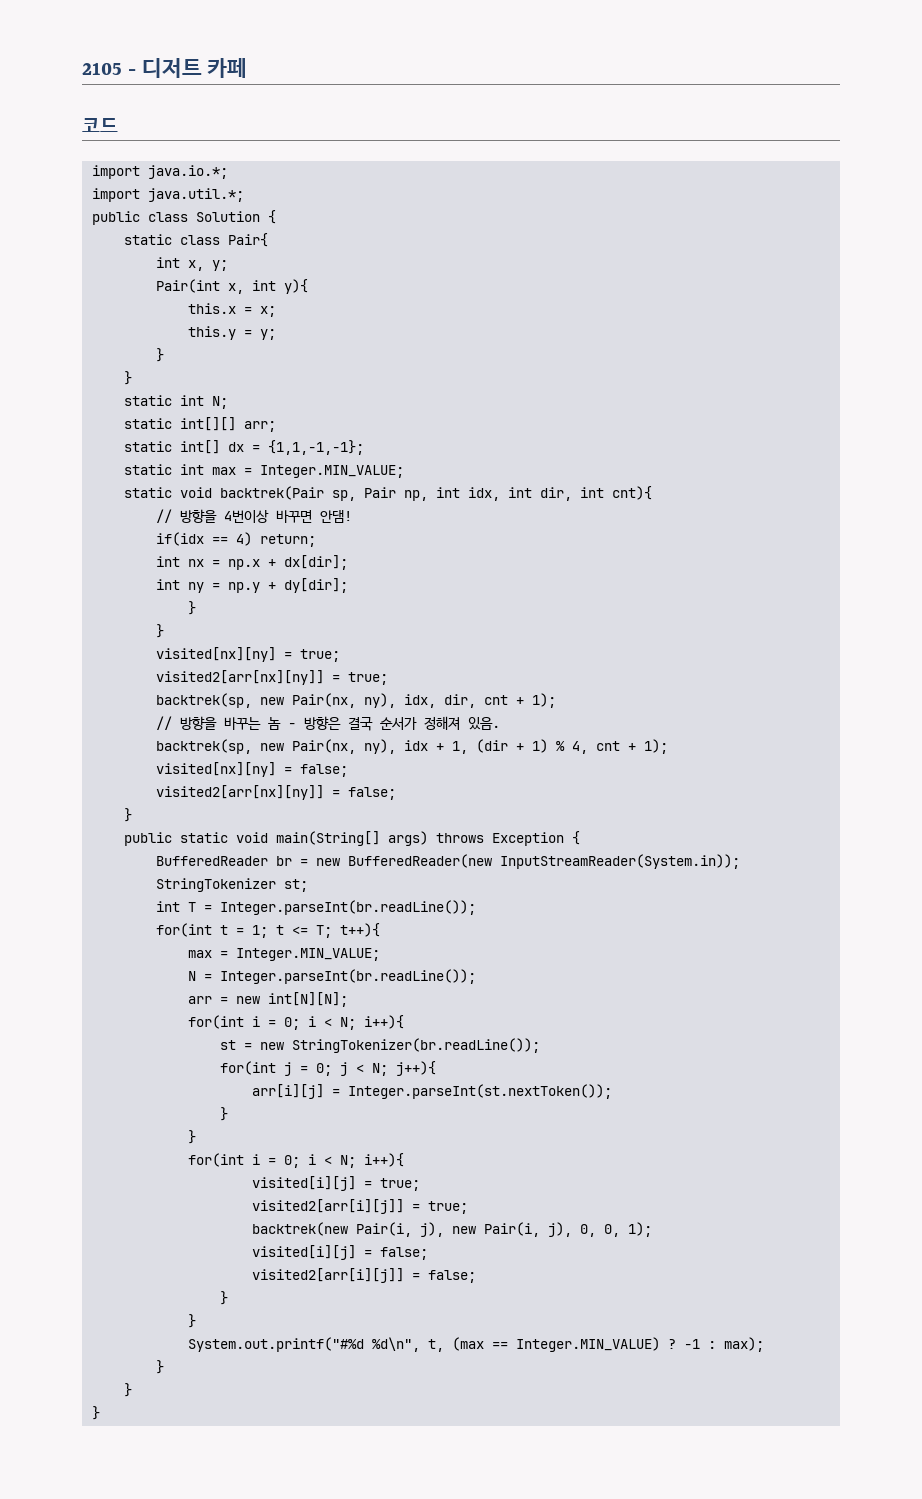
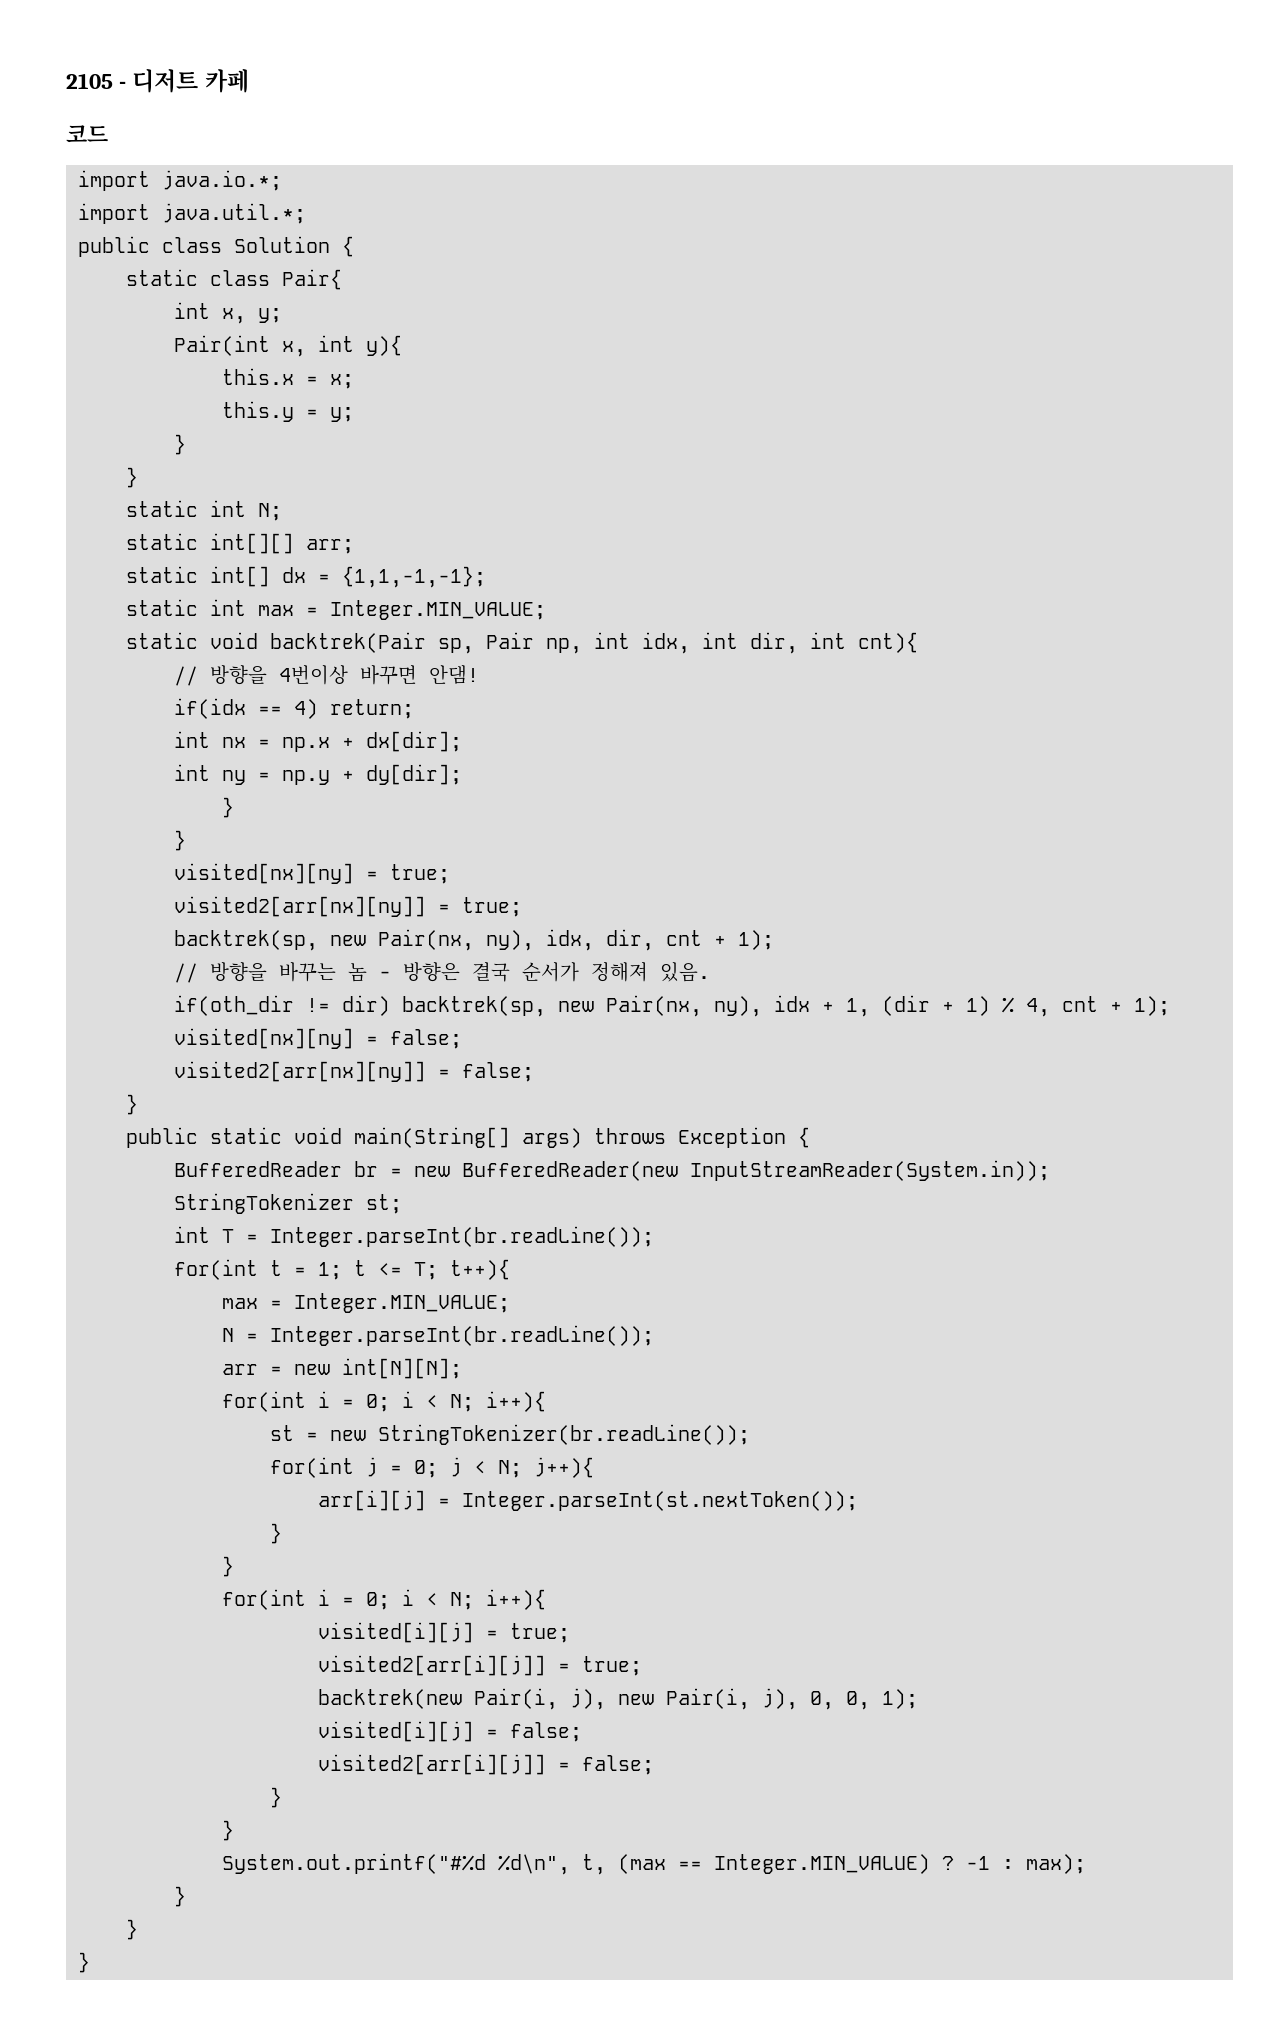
- backtrek(sp, new Pair(nx, ny), idx + 1, (dir + 1) % 4, cnt + 1);
+ if(oth_dir != dir) backtrek(sp, new Pair(nx, ny), idx + 1, (dir + 1) % 4, cnt + 1);

